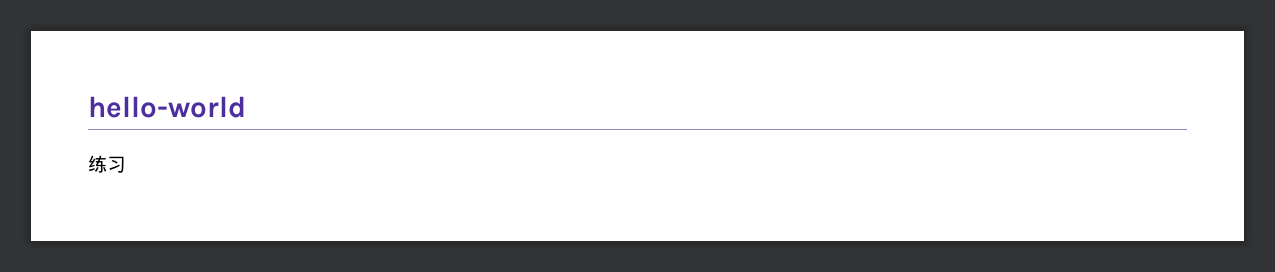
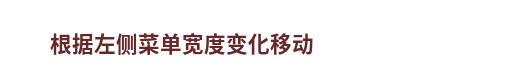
- hello-world
- 练习
+ 根据左侧菜单宽度变化移动

